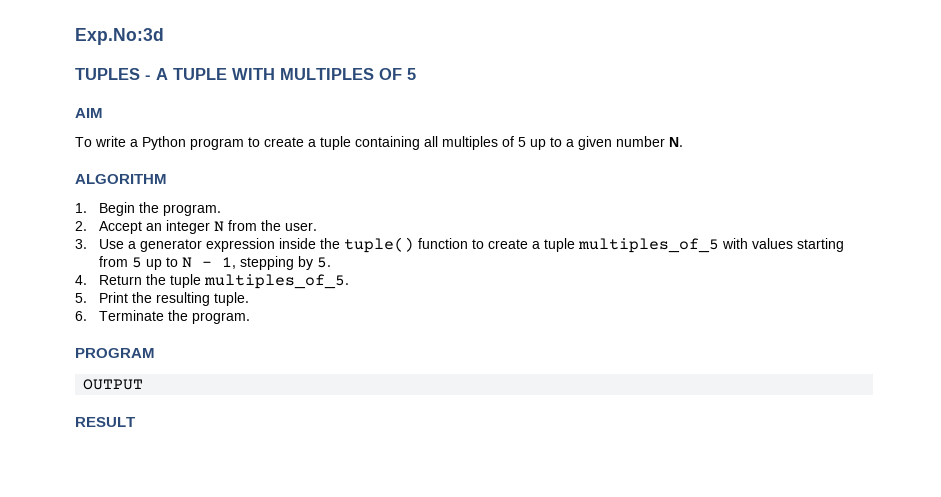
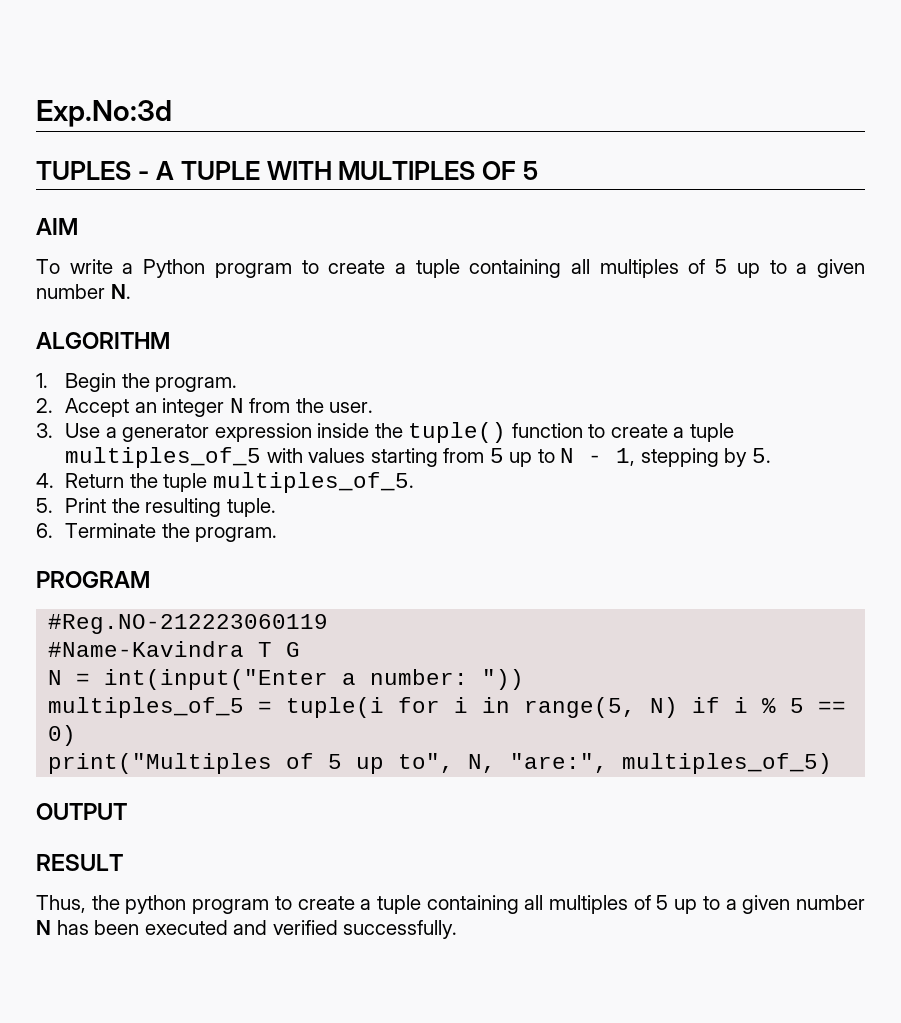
+ #Reg.NO-212223060119
+ #Name-Kavindra T G
+ N = int(input("Enter a number: "))
+ multiples_of_5 = tuple(i for i in range(5, N) if i % 5 == 0)
+ print("Multiples of 5 up to", N, "are:", multiples_of_5)
  OUTPUT
  RESULT
+ Thus, the python program to create a tuple containing all multiples of 5 up to a given number N has been executed and verified successfully.

